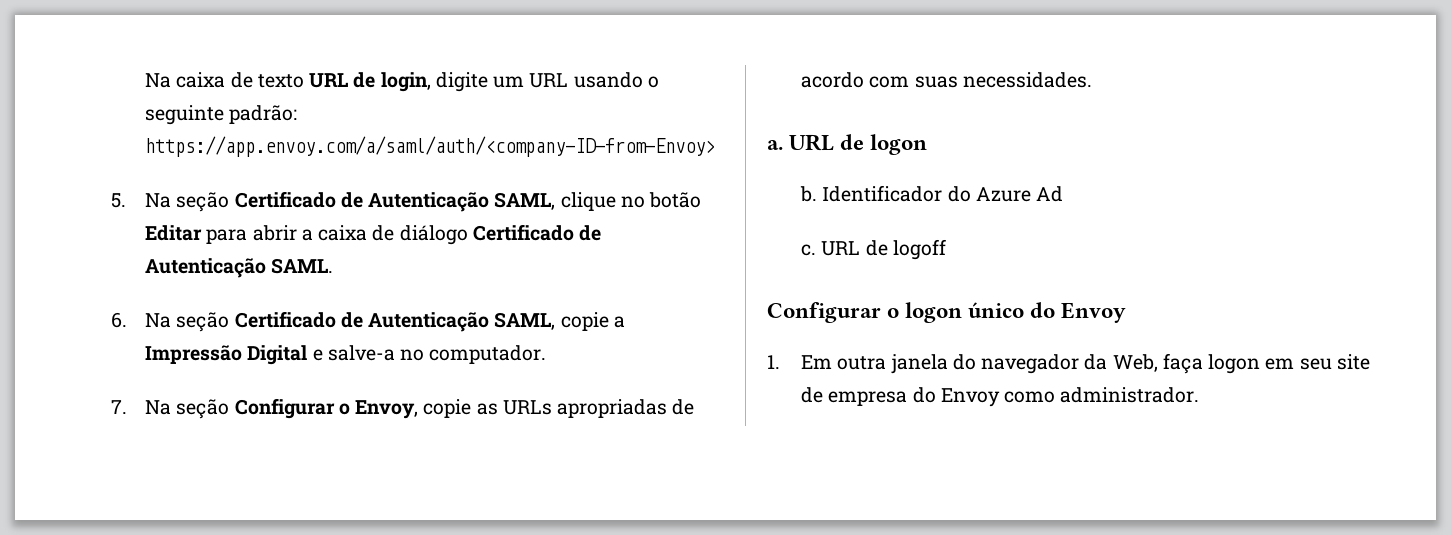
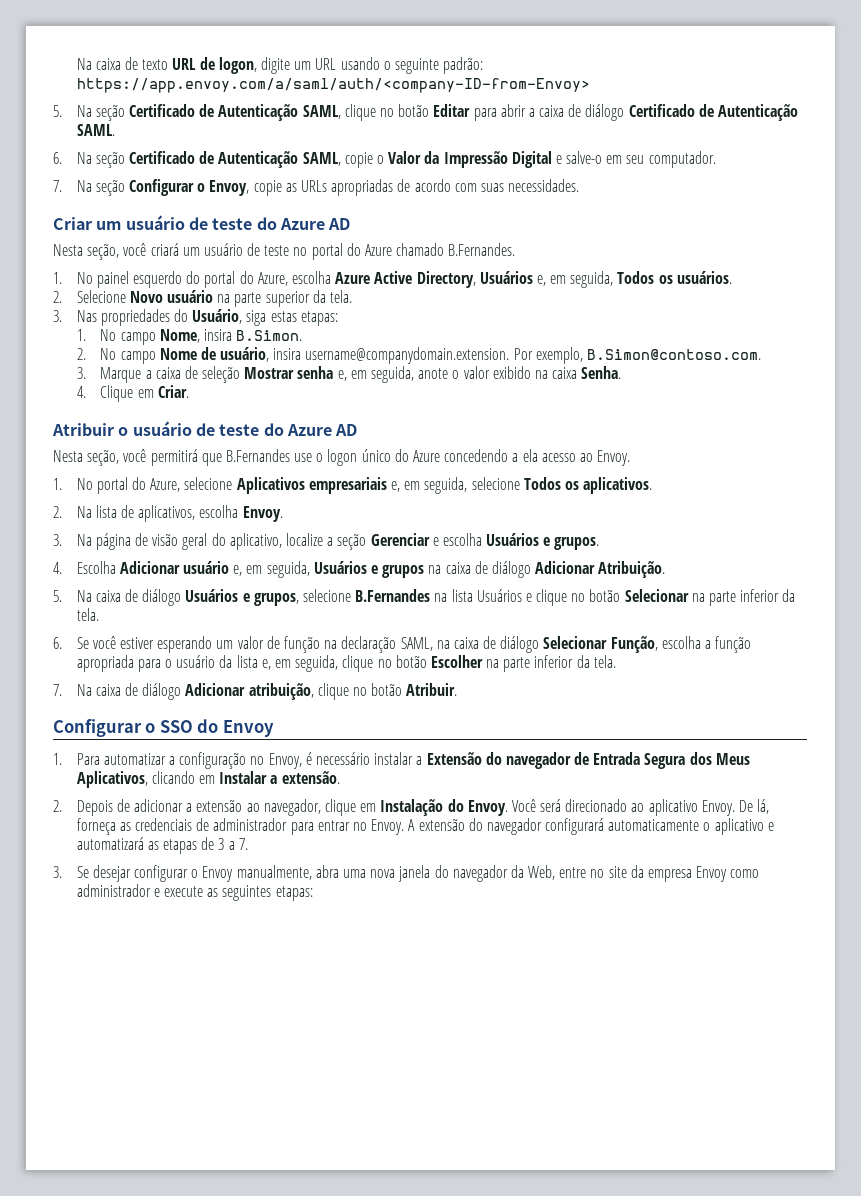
- Na caixa de texto URL de login, digite um URL usando o seguinte padrão: https://app.envoy.com/a/saml/auth/<company-ID-from-Envoy>
+ Na caixa de texto URL de logon, digite um URL usando o seguinte padrão: https://app.envoy.com/a/saml/auth/<company-ID-from-Envoy>
- 6. Na seção Certificado de Autenticação SAML, copie a Impressão Digital e salve-a no computador.
+ 6. Na seção Certificado de Autenticação SAML, copie o Valor da Impressão Digital e salve-o em seu computador.
- a. URL de logon
- b. Identificador do Azure Ad
- c. URL de logoff
- Configurar o logon único do Envoy
- 1. Em outra janela do navegador da Web, faça logon em seu site de empresa do Envoy como administrador.
+ Criar um usuário de teste do Azure AD
+ Nesta seção, você criará um usuário de teste no portal do Azure chamado B.Fernandes.
+ 1. No painel esquerdo do portal do Azure, escolha Azure Active Directory, Usuários e, em seguida, Todos os usuários.
+ 2. Selecione Novo usuário na parte superior da tela.
+ 3. Nas propriedades do Usuário, siga estas etapas:
+ 1. No campo Nome, insira B.Simon.
+ 2. No campo Nome de usuário, insira username@companydomain.extension. Por exemplo, B.Simon@contoso.com.
+ 3. Marque a caixa de seleção Mostrar senha e, em seguida, anote o valor exibido na caixa Senha.
+ 4. Clique em Criar.
+ Atribuir o usuário de teste do Azure AD
+ Nesta seção, você permitirá que B.Fernandes use o logon único do Azure concedendo a ela acesso ao Envoy.
+ 1. No portal do Azure, selecione Aplicativos empresariais e, em seguida, selecione Todos os aplicativos.
+ 2. Na lista de aplicativos, escolha Envoy.
+ 3. Na página de visão geral do aplicativo, localize a seção Gerenciar e escolha Usuários e grupos.
+ 4. Escolha Adicionar usuário e, em seguida, Usuários e grupos na caixa de diálogo Adicionar Atribuição.
+ 5. Na caixa de diálogo Usuários e grupos, selecione B.Fernandes na lista Usuários e clique no botão Selecionar na parte inferior da tela.
+ 6. Se você estiver esperando um valor de função na declaração SAML, na caixa de diálogo Selecionar Função, escolha a função apropriada para o usuário da lista e, em seguida, clique no botão Escolher na parte inferior da tela.
+ 7. Na caixa de diálogo Adicionar atribuição, clique no botão Atribuir.
+ Configurar o SSO do Envoy
+ 1. Para automatizar a configuração no Envoy, é necessário instalar a Extensão do navegador de Entrada Segura dos Meus Aplicativos, clicando em Instalar a extensão.
+ 2. Depois de adicionar a extensão ao navegador, clique em Instalação do Envoy. Você será direcionado ao aplicativo Envoy. De lá, forneça as credenciais de administrador para entrar no Envoy. A extensão do navegador configurará automaticamente o aplicativo e automatizará as etapas de 3 a 7.
+ 3. Se desejar configurar o Envoy manualmente, abra uma nova janela do navegador da Web, entre no site da empresa Envoy como administrador e execute as seguintes etapas:

